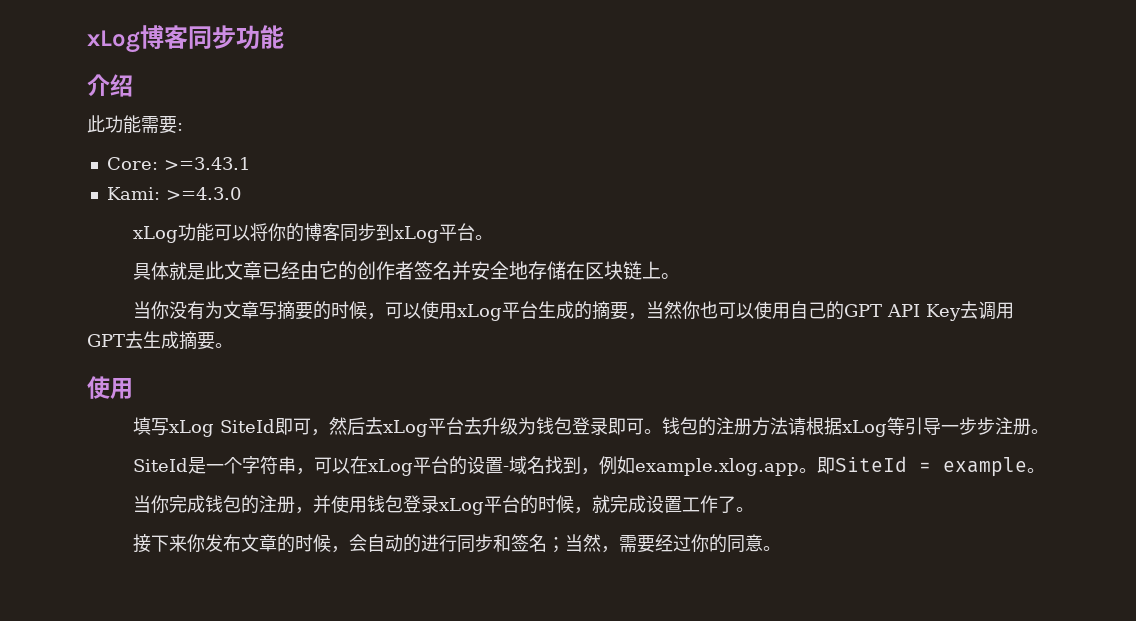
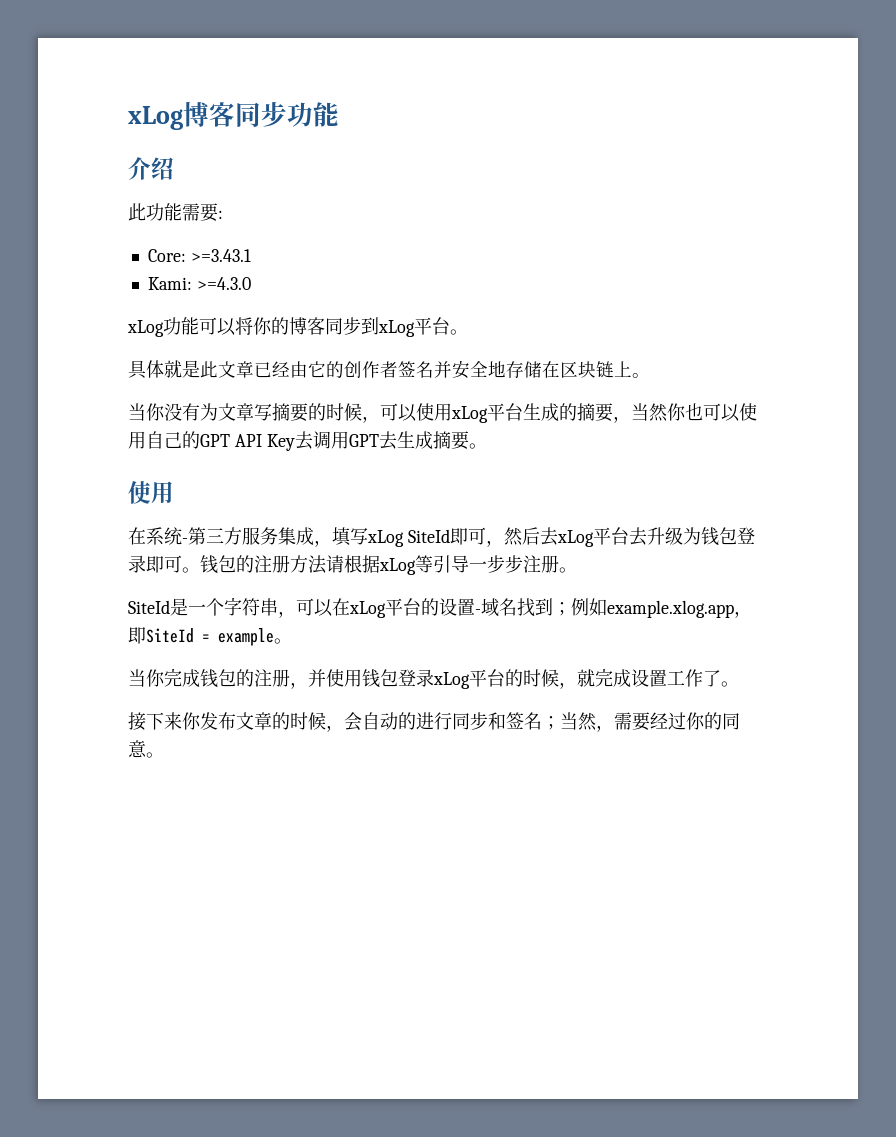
- 填写xLog SiteId即可，然后去xLog平台去升级为钱包登录即可。
+ 在系统-第三方服务集成，填写xLog SiteId即可，然后去xLog平台去升级为钱包登录即可。
- SiteId是一个字符串，可以在xLog平台的设置-域名找到，例如example.xlog.app。即SiteId = example。
+ SiteId是一个字符串，可以在xLog平台的设置-域名找到；例如example.xlog.app，即SiteId = example。

